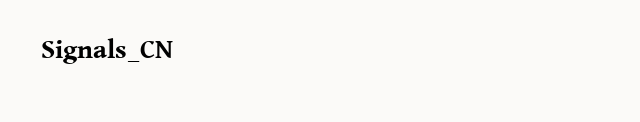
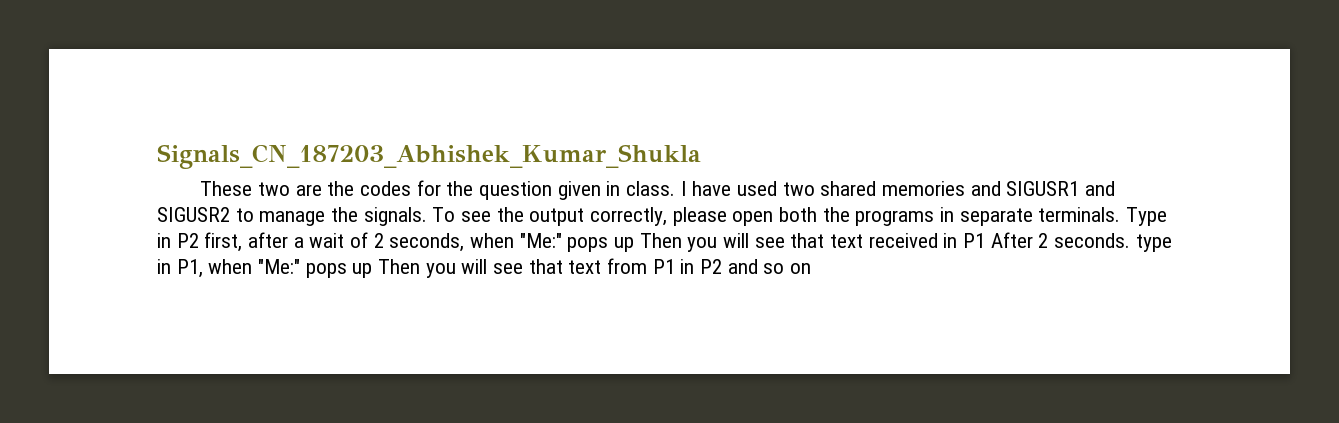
- Signals_CN
+ Signals_CN_187203_Abhishek_Kumar_Shukla
+ These two are the codes for the question given in class. I have used two shared memories and SIGUSR1 and SIGUSR2 to manage the signals. To see the output correctly, please open both the programs in separate terminals. Type in P2 first, after a wait of 2 seconds, when "Me:" pops up Then you will see that text received in P1 After 2 seconds. type in P1, when "Me:" pops up Then you will see that text from P1 in P2 and so on

